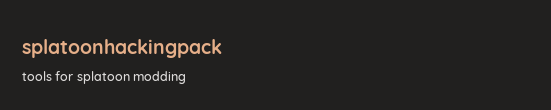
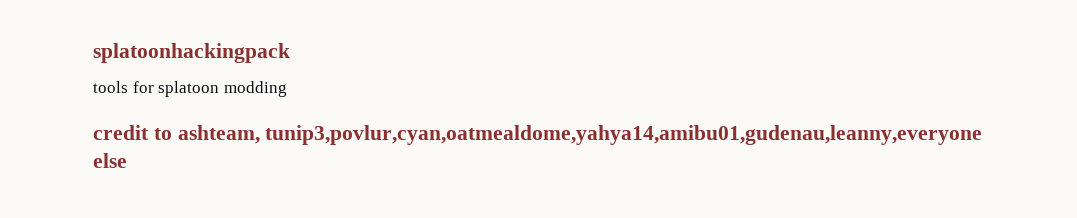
+ credit to ashteam, tunip3,povlur,cyan,oatmealdome,yahya14,amibu01,gudenau,leanny,everyone else

